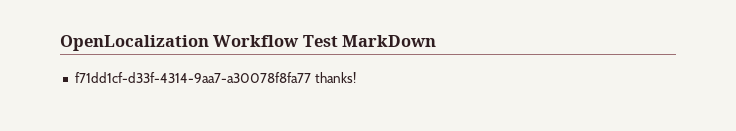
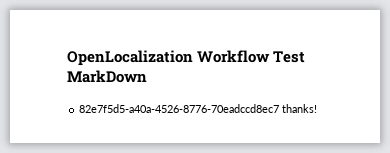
- f71dd1cf-d33f-4314-9aa7-a30078f8fa77 thanks!
+ 82e7f5d5-a40a-4526-8776-70eadccd8ec7 thanks!

